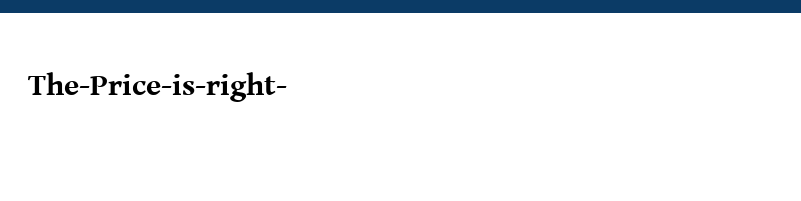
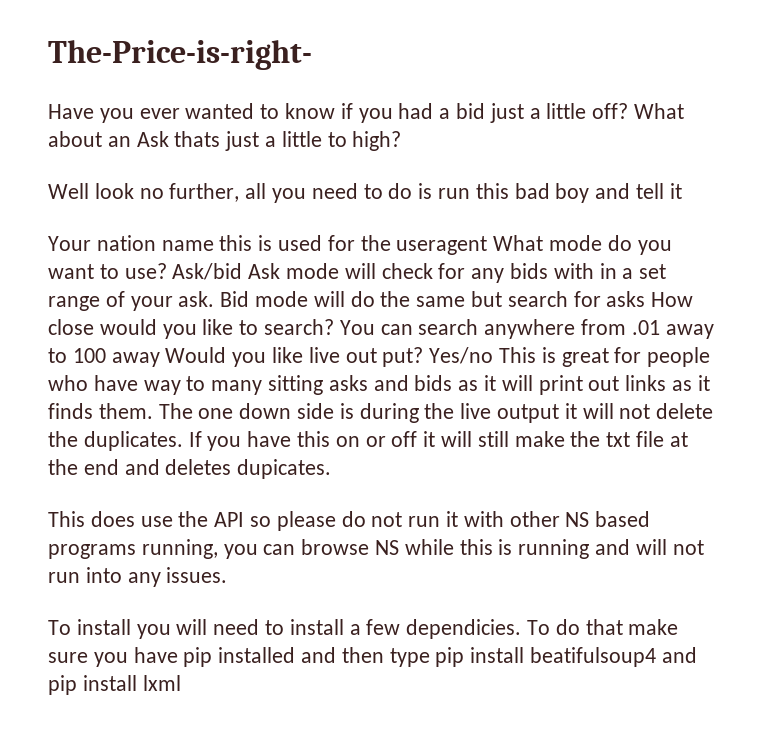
+ Have you ever wanted to know if you had a bid just a little off? What about an Ask thats just a little to high?
+ Well look no further, all you need to do is run this bad boy and tell it
+ Your nation name this is used for the useragent What mode do you want to use? Ask/bid Ask mode will check for any bids with in a set range of your ask. Bid mode will do the same but search for asks How close would you like to search? You can search anywhere from .01 away to 100 away Would you like live out put? Yes/no This is great for people who have way to many sitting asks and bids as it will print out links as it finds them. The one down side is during the live output it will not delete the duplicates. If you have this on or off it will still make the txt file at the end and deletes dupicates.
+ This does use the API so please do not run it with other NS based programs running, you can browse NS while this is running and will not run into any issues.
+ To install you will need to install a few dependicies. To do that make sure you have pip installed and then type pip install beatifulsoup4 and pip install lxml

